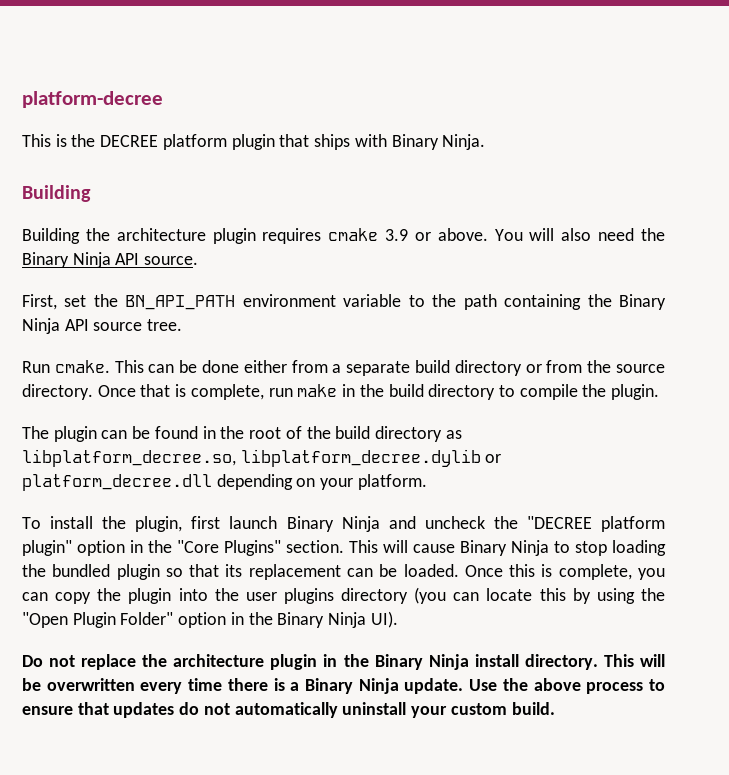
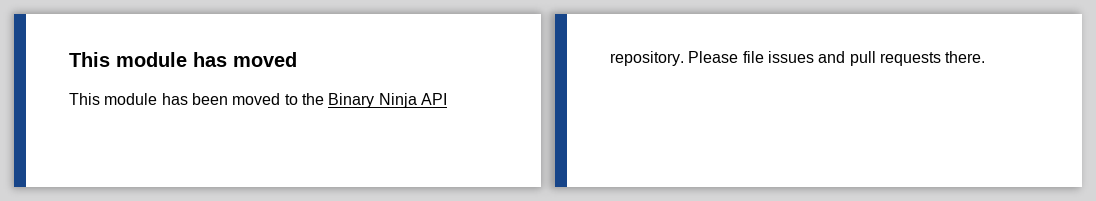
- platform-decree
- This is the DECREE platform plugin that ships with Binary Ninja.
- Building
- Building the architecture plugin requires cmake 3.9 or above. You will also need the Binary Ninja API source.
- First, set the BN_API_PATH environment variable to the path containing the Binary Ninja API source tree.
- Run cmake. This can be done either from a separate build directory or from the source directory. Once that is complete, run make in the build directory to compile the plugin.
- The plugin can be found in the root of the build directory as libplatform_decree.so, libplatform_decree.dylib or platform_decree.dll depending on your platform.
- To install the plugin, first launch Binary Ninja and uncheck the "DECREE platform plugin" option in the "Core Plugins" section. This will cause Binary Ninja to stop loading the bundled plugin so that its replacement can be loaded. Once this is complete, you can copy the plugin into the user plugins directory (you can locate this by using the "Open Plugin Folder" option in the Binary Ninja UI).
- Do not replace the architecture plugin in the Binary Ninja install directory. This will be overwritten every time there is a Binary Ninja update. Use the above process to ensure that updates do not automatically uninstall your custom build.
+ This module has moved
+ This module has been moved to the Binary Ninja API repository. Please file issues and pull requests there.

